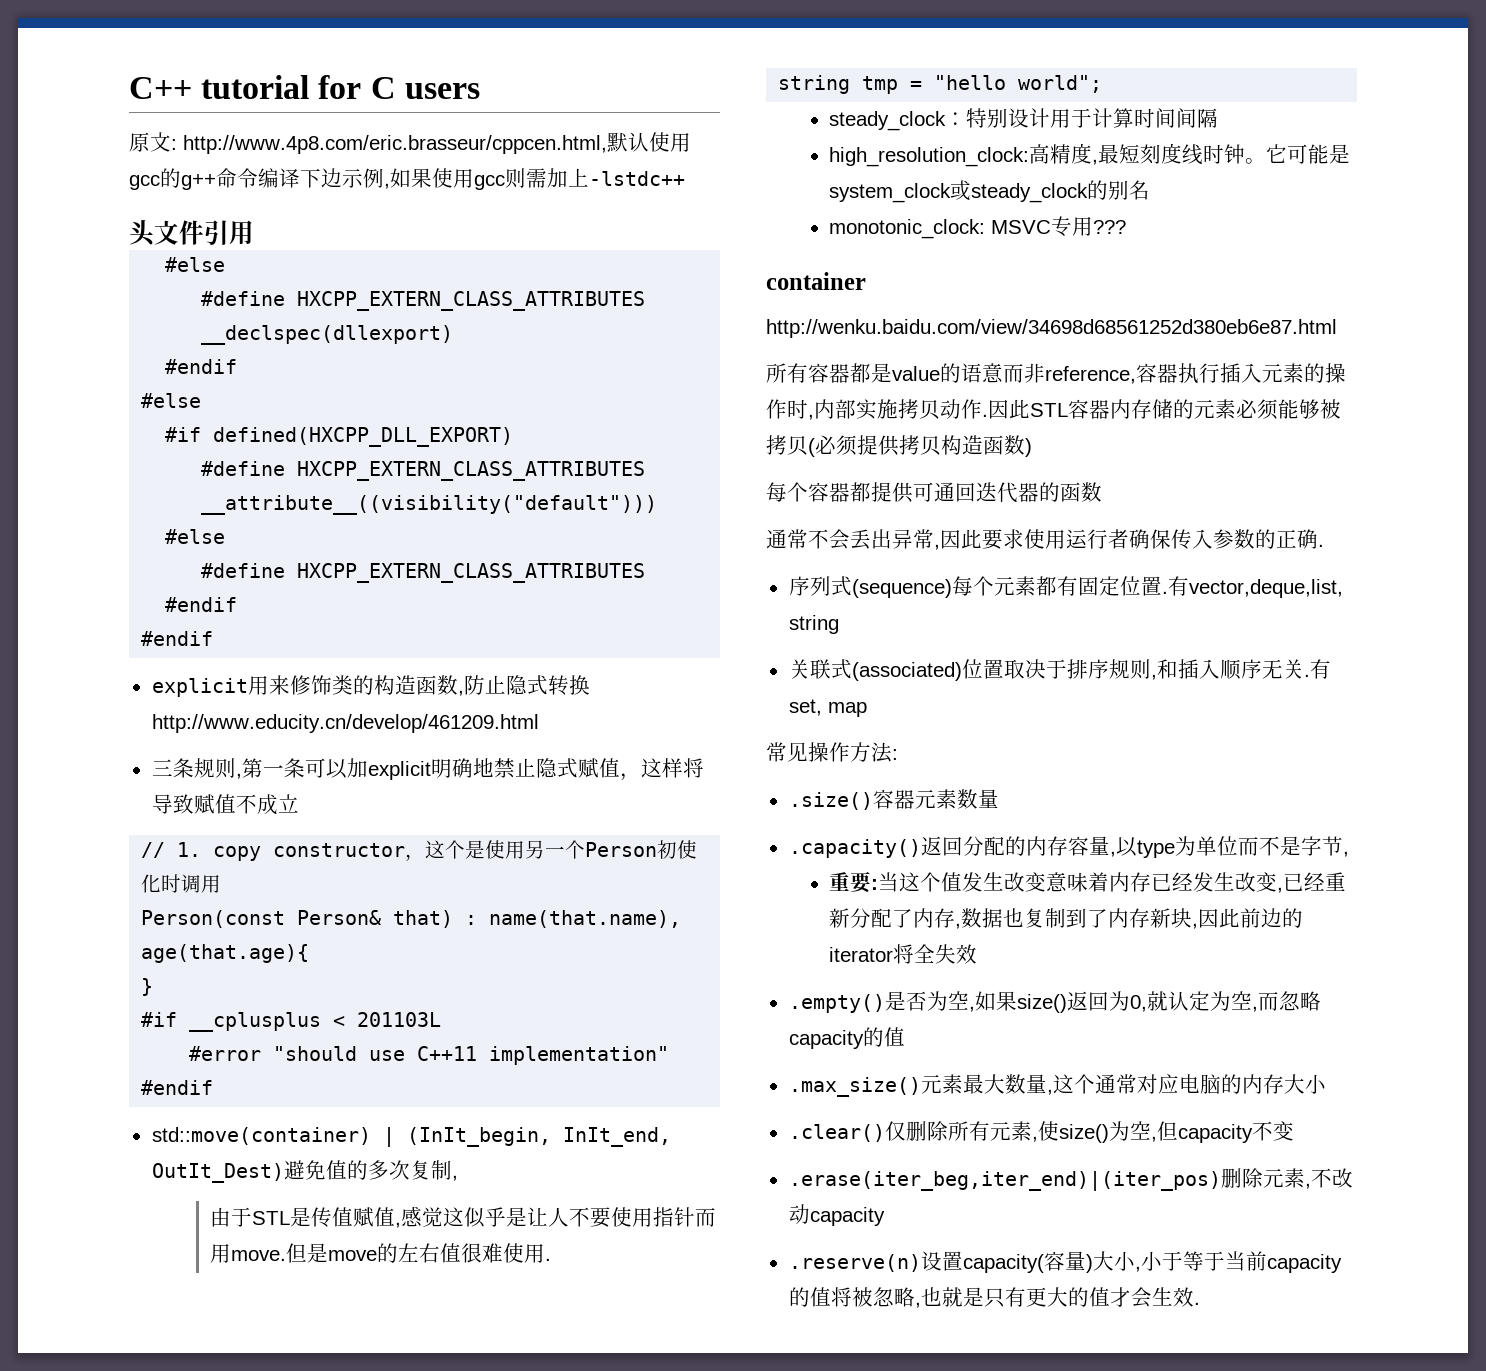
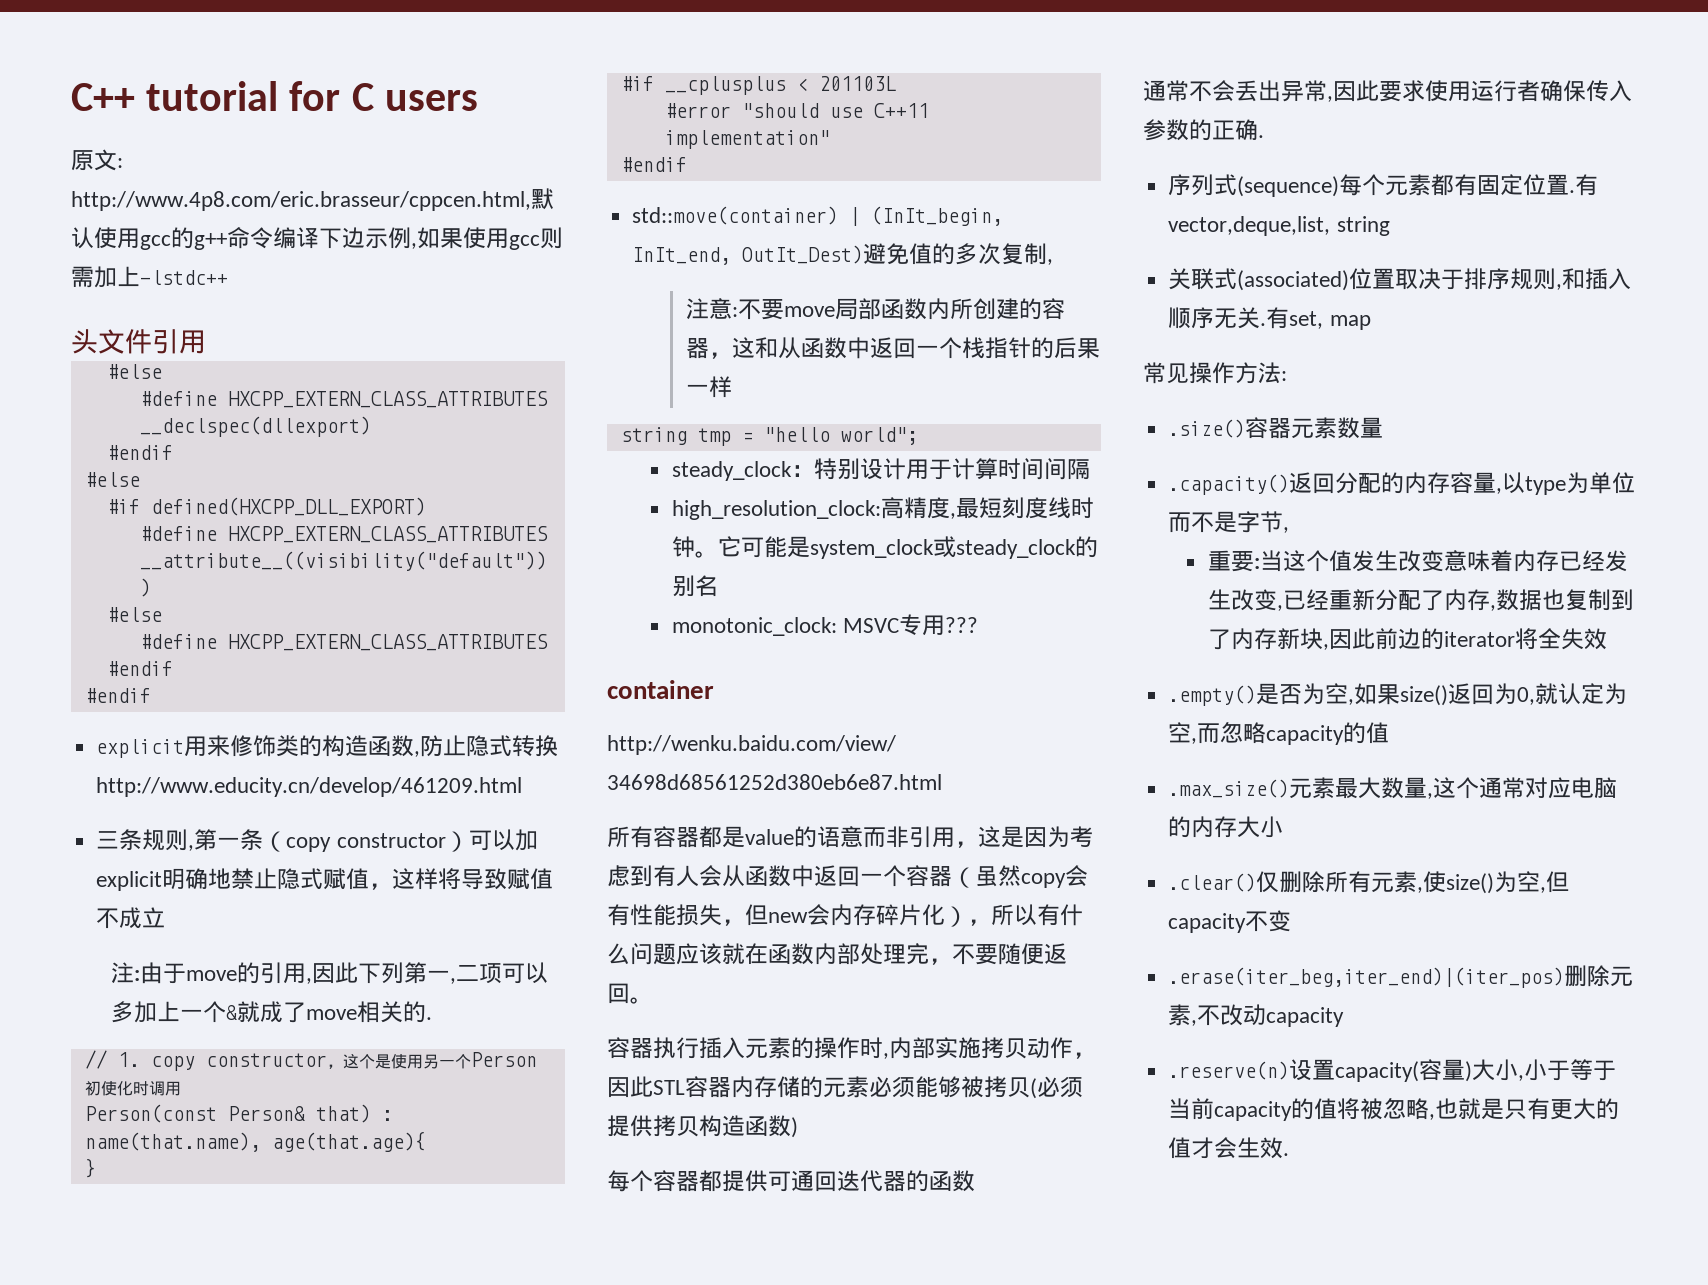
- 三条规则,第一条可以加explicit明确地禁止隐式赋值，这样将导致赋值不成立
+ 三条规则,第一条（copy constructor）可以加explicit明确地禁止隐式赋值，这样将导致赋值不成立
+ 注:由于move的引用,因此下列第一,二项可以多加上一个&就成了move相关的.
- 由于STL是传值赋值,感觉这似乎是让人不要使用指针而用move.但是move的左右值很难使用.
+ 注意:不要move局部函数内所创建的容器，这和从函数中返回一个栈指针的后果一样
- 所有容器都是value的语意而非reference,容器执行插入元素的操作时,内部实施拷贝动作.因此STL容器内存储的元素必须能够被拷贝(必须提供拷贝构造函数)
+ 所有容器都是value的语意而非引用，这是因为考虑到有人会从函数中返回一个容器（虽然copy会有性能损失，但new会内存碎片化），所以有什么问题应该就在函数内部处理完，不要随便返回。
+ 容器执行插入元素的操作时,内部实施拷贝动作，因此STL容器内存储的元素必须能够被拷贝(必须提供拷贝构造函数)

